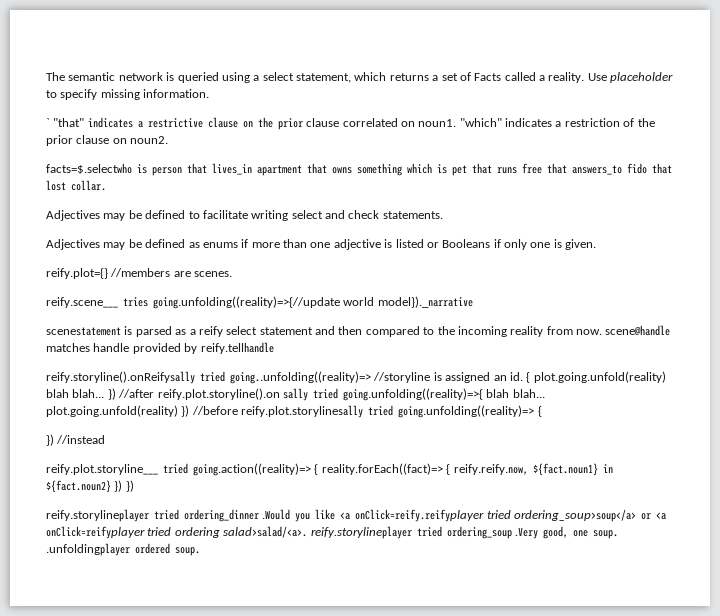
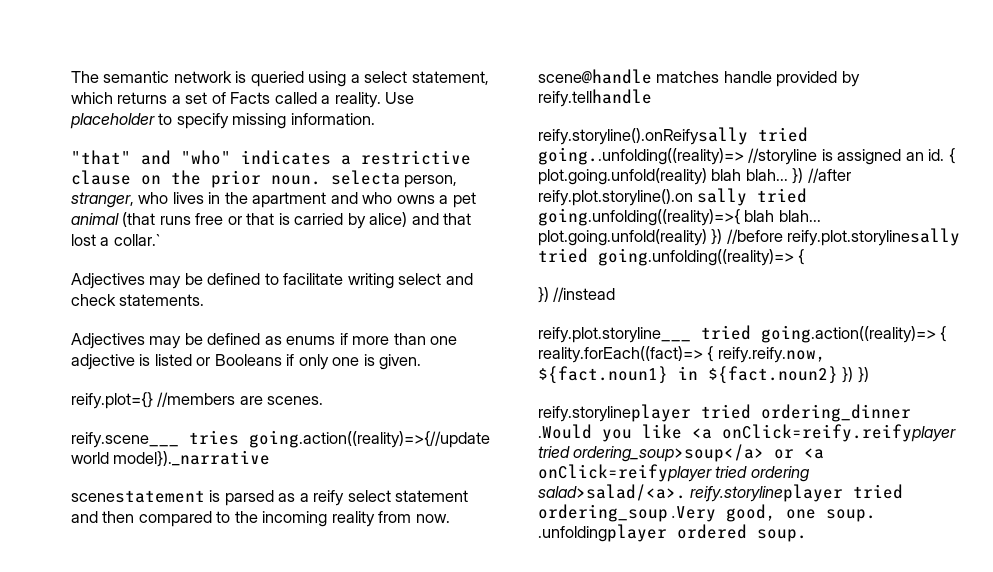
- ` "that" indicates a restrictive clause on the prior clause correlated on noun1. "which" indicates a restriction of the prior clause on noun2.
- facts=$.selectwho is person that lives_in apartment that owns something which is pet that runs free that answers_to fido that lost collar.
+ "that" and "who" indicates a restrictive clause on the prior noun. selecta person, stranger, who lives in the apartment and who owns a pet animal (that runs free or that is carried by alice) and that lost a collar.`
- reify.scene___ tries going.unfolding((reality)=>{//update world model})._narrative
+ reify.scene___ tries going.action((reality)=>{//update world model})._narrative

